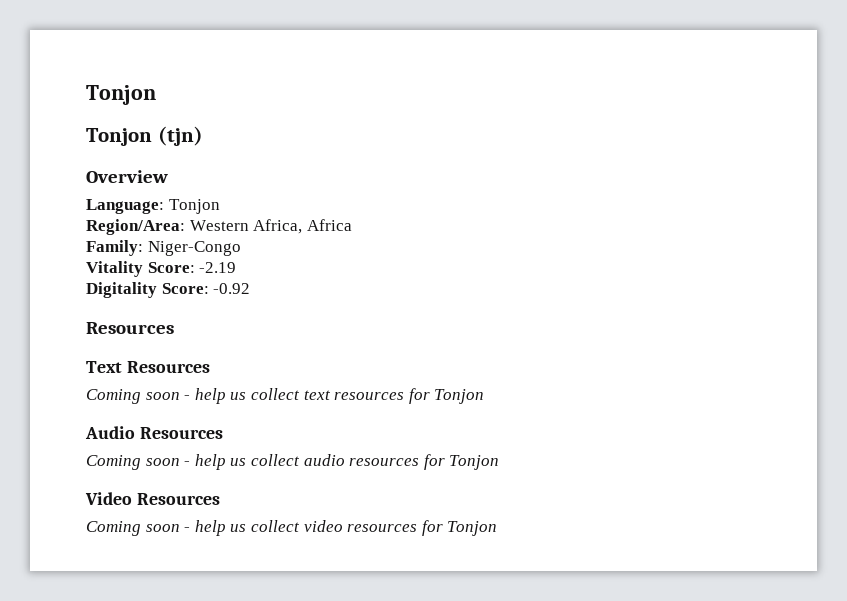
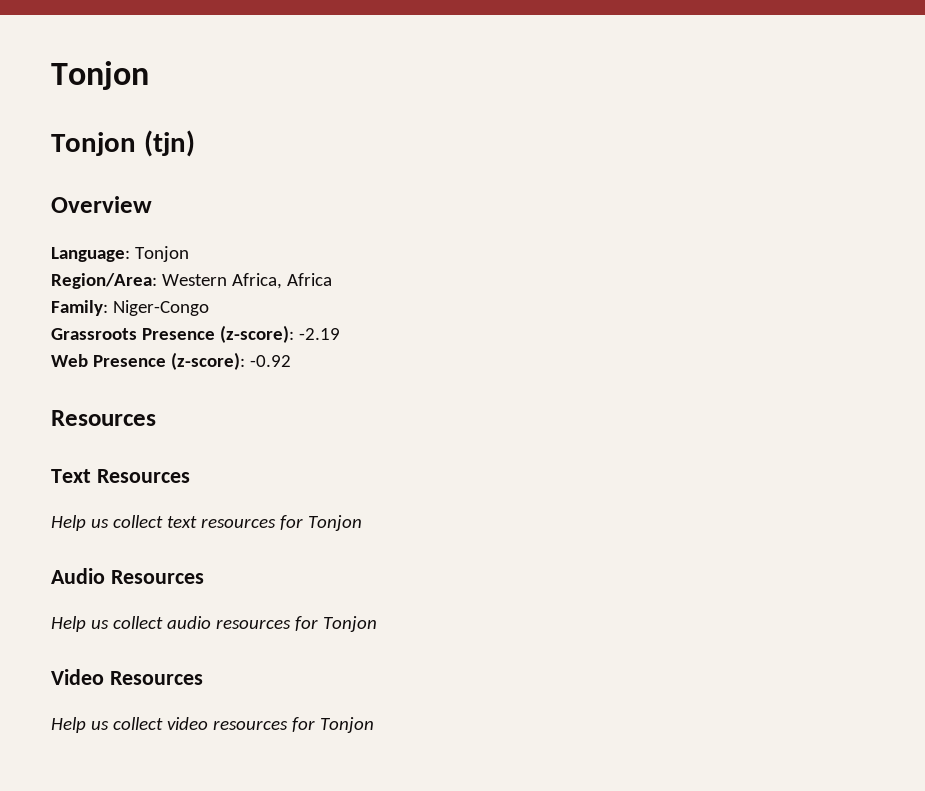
- Vitality Score: -2.19
- Digitality Score: -0.92
+ Grassroots Presence (z-score): -2.19
+ Web Presence (z-score): -0.92
- Coming soon - help us collect text resources for Tonjon
+ Help us collect text resources for Tonjon
- Coming soon - help us collect audio resources for Tonjon
+ Help us collect audio resources for Tonjon
- Coming soon - help us collect video resources for Tonjon
+ Help us collect video resources for Tonjon

